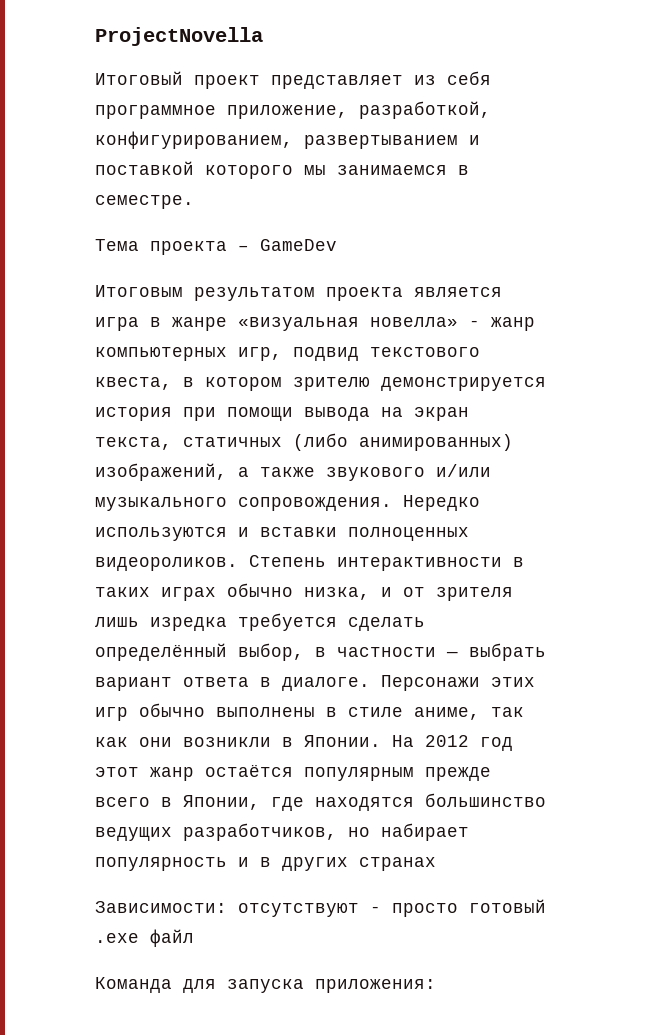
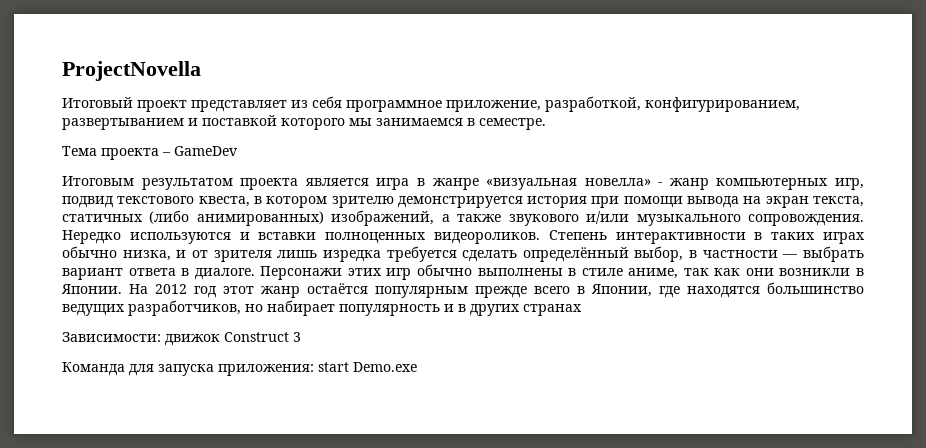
- Зависимости: отсутствуют - просто готовый .exe файл
+ Зависимости: движок Construct 3
- Команда для запуска приложения:
+ Команда для запуска приложения: start Demo.exe

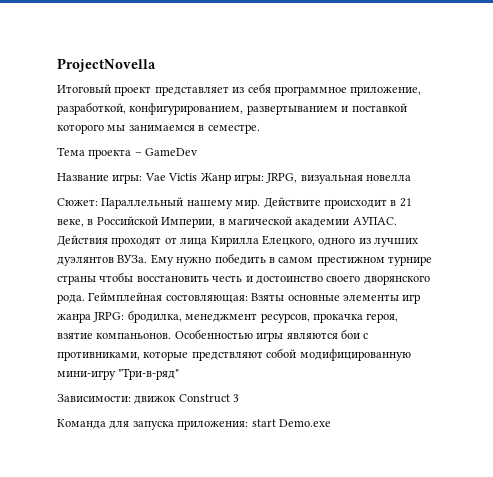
- Итоговым результатом проекта является игра в жанре «визуальная новелла» - жанр компьютерных игр, подвид текстового квеста, в котором зрителю демонстрируется история при помощи вывода на экран текста, статичных (либо анимированных) изображений, а также звукового и/или музыкального сопровождения. Нередко используются и вставки полноценных видеороликов. Степень интерактивности в таких играх обычно низка, и от зрителя лишь изредка требуется сделать определённый выбор, в частности — выбрать вариант ответа в диалоге. Персонажи этих игр обычно выполнены в стиле аниме, так как они возникли в Японии. На 2012 год этот жанр остаётся популярным прежде всего в Японии, где находятся большинство ведущих разработчиков, но набирает популярность и в других странах
+ Название игры: Vae Victis Жанр игры: JRPG, визуальная новелла
+ Сюжет: Параллельный нашему мир. Действите происходит в 21 веке, в Российской Империи, в магической академии АУПАС. Действия проходят от лица Кирилла Елецкого, одного из лучших дуэлянтов ВУЗа. Ему нужно победить в самом престижном турнире страны чтобы восстановить честь и достоинство своего дворянского рода. Геймплейная состовляющая: Взяты основные элементы игр жанра JRPG: бродилка, менеджмент ресурсов, прокачка героя, взятие компаньонов. Особенностью игры являются бои с противниками, которые предствляют собой модифицированную мини-игру "Три-в-ряд"

